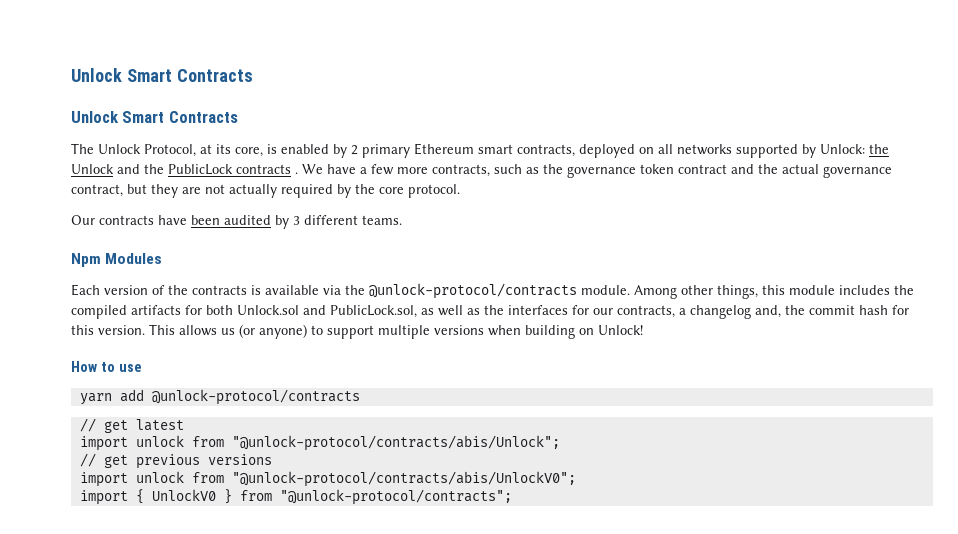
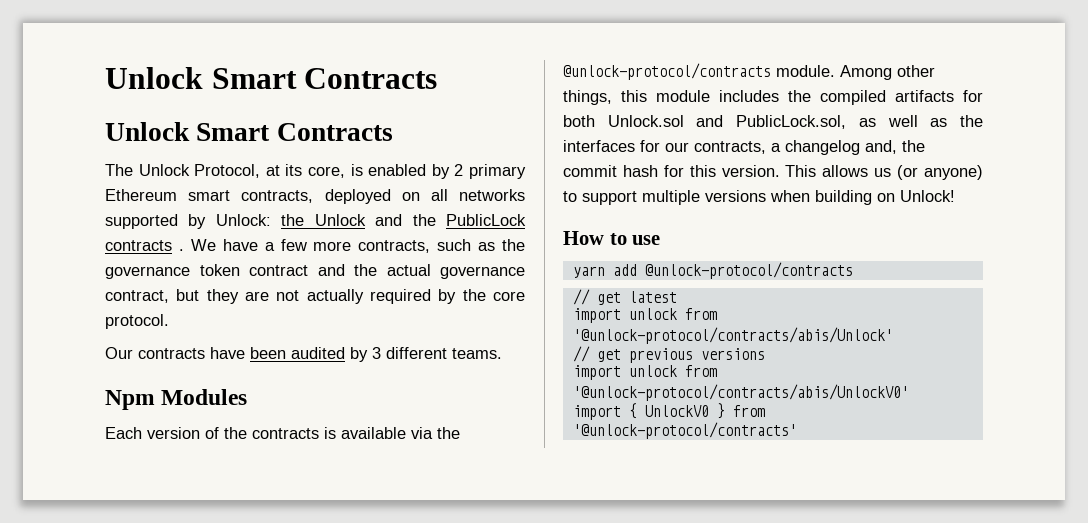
- import unlock from "@unlock-protocol/contracts/abis/Unlock";
+ import unlock from '@unlock-protocol/contracts/abis/Unlock'
- import unlock from "@unlock-protocol/contracts/abis/UnlockV0";
+ import unlock from '@unlock-protocol/contracts/abis/UnlockV0'
- import { UnlockV0 } from "@unlock-protocol/contracts";
+ import { UnlockV0 } from '@unlock-protocol/contracts'

